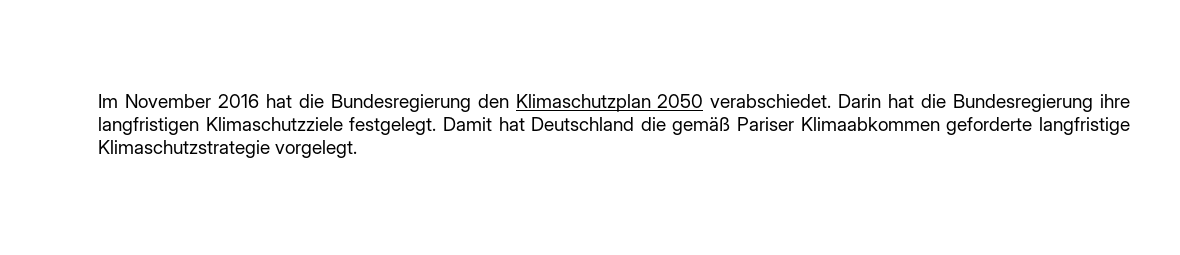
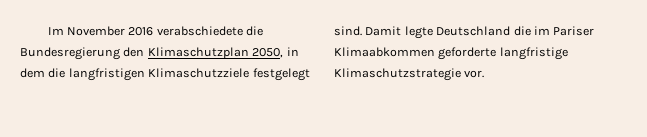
- Im November 2016 hat die Bundesregierung den Klimaschutzplan 2050 verabschiedet. Darin hat die Bundesregierung ihre langfristigen Klimaschutzziele festgelegt. Damit hat Deutschland die gemäß Pariser Klimaabkommen geforderte langfristige Klimaschutzstrategie vorgelegt.
+ Im November 2016 verabschiedete die Bundesregierung den Klimaschutzplan 2050, in dem die langfristigen Klimaschutzziele festgelegt sind. Damit legte Deutschland die im Pariser Klimaabkommen geforderte langfristige Klimaschutzstrategie vor.

